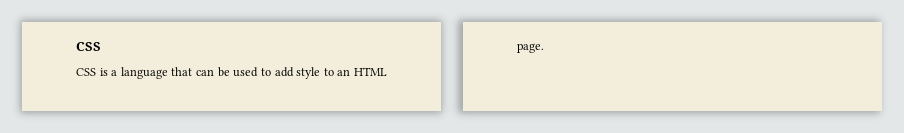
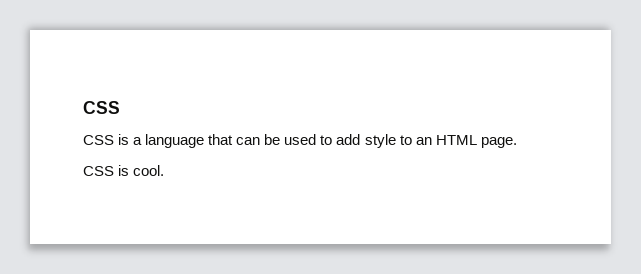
+ CSS is cool.

